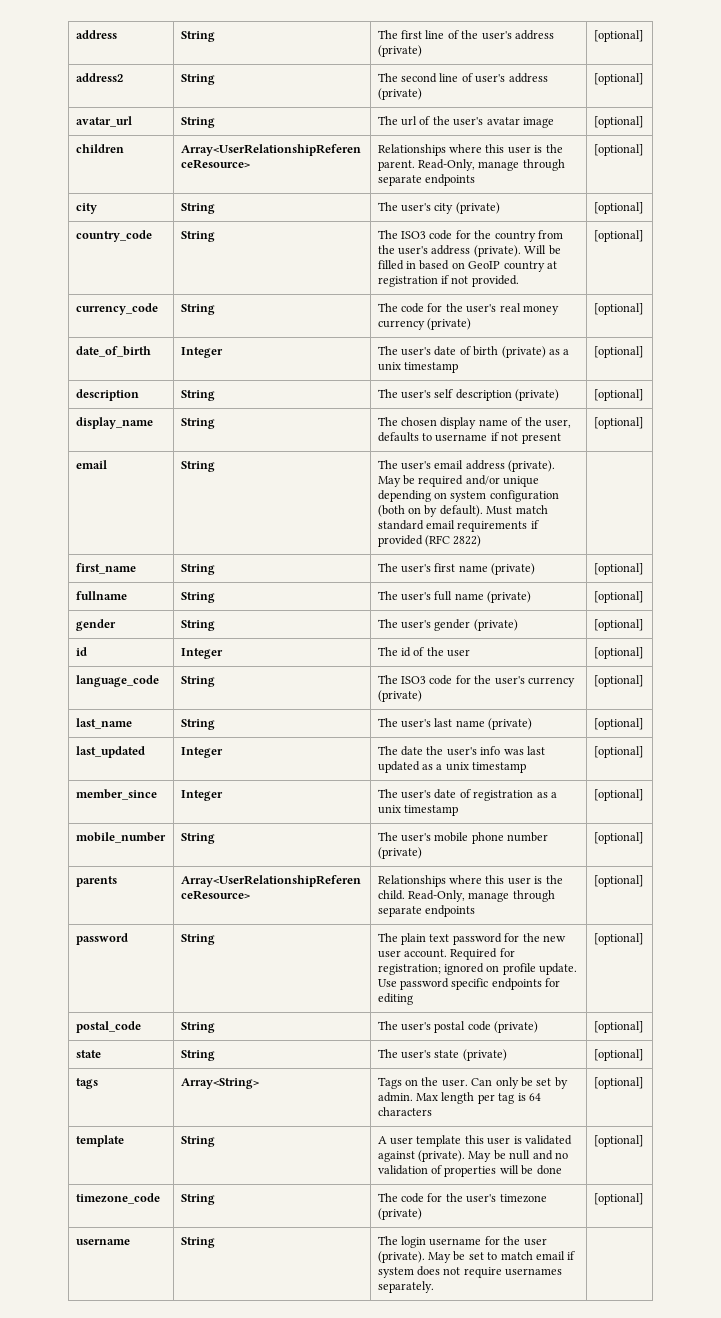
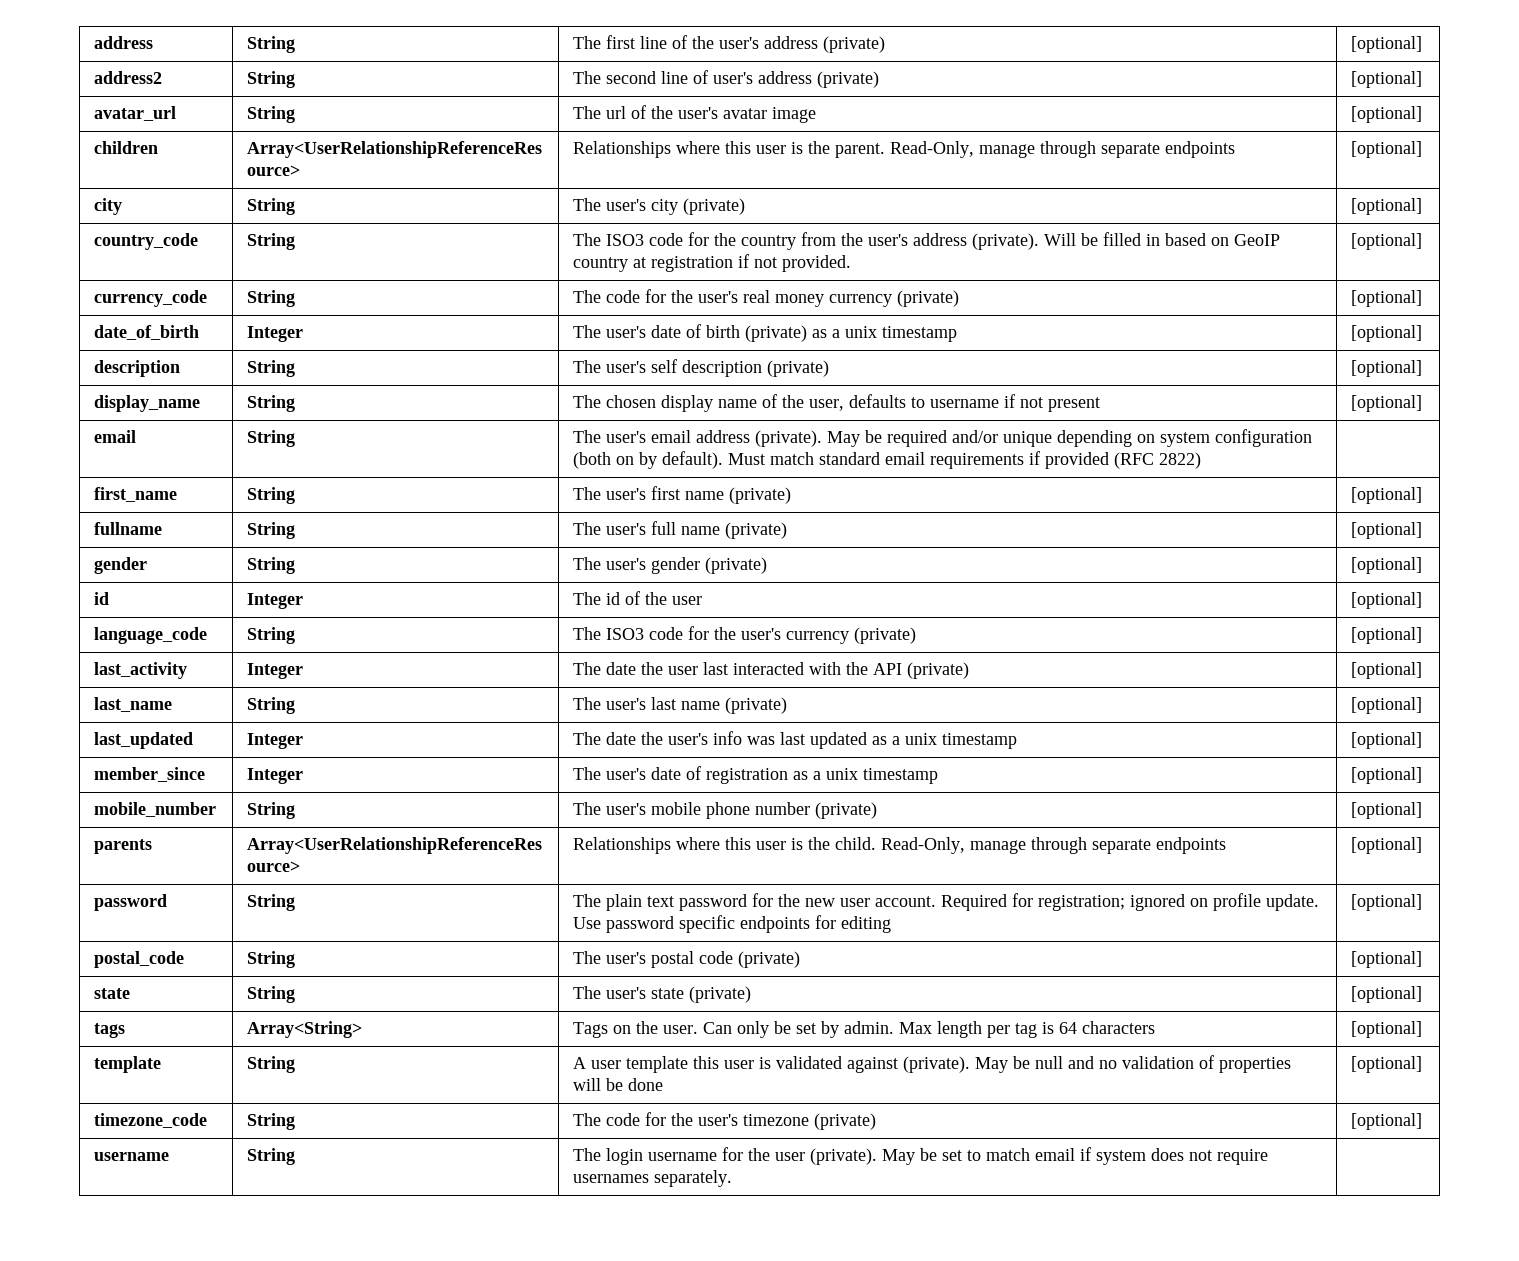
+ last_activity | Integer | The date the user last interacted with the API (private) | [optional]

